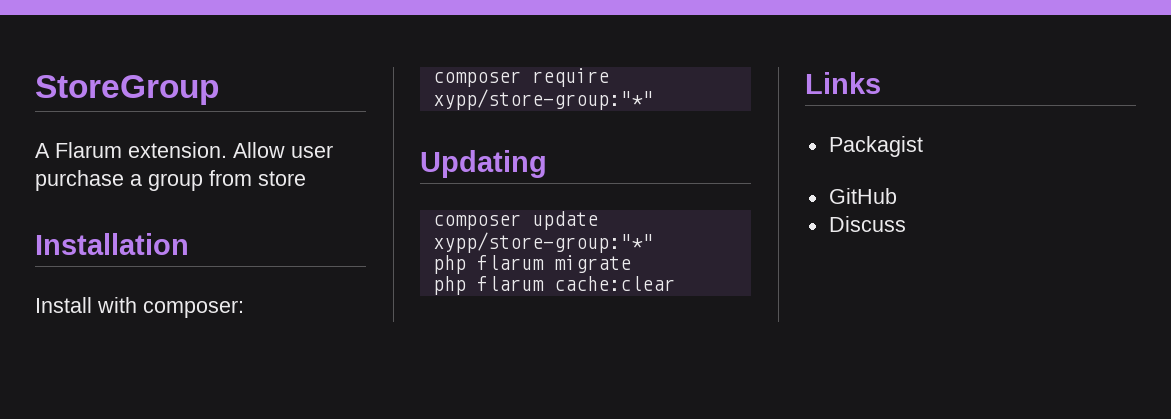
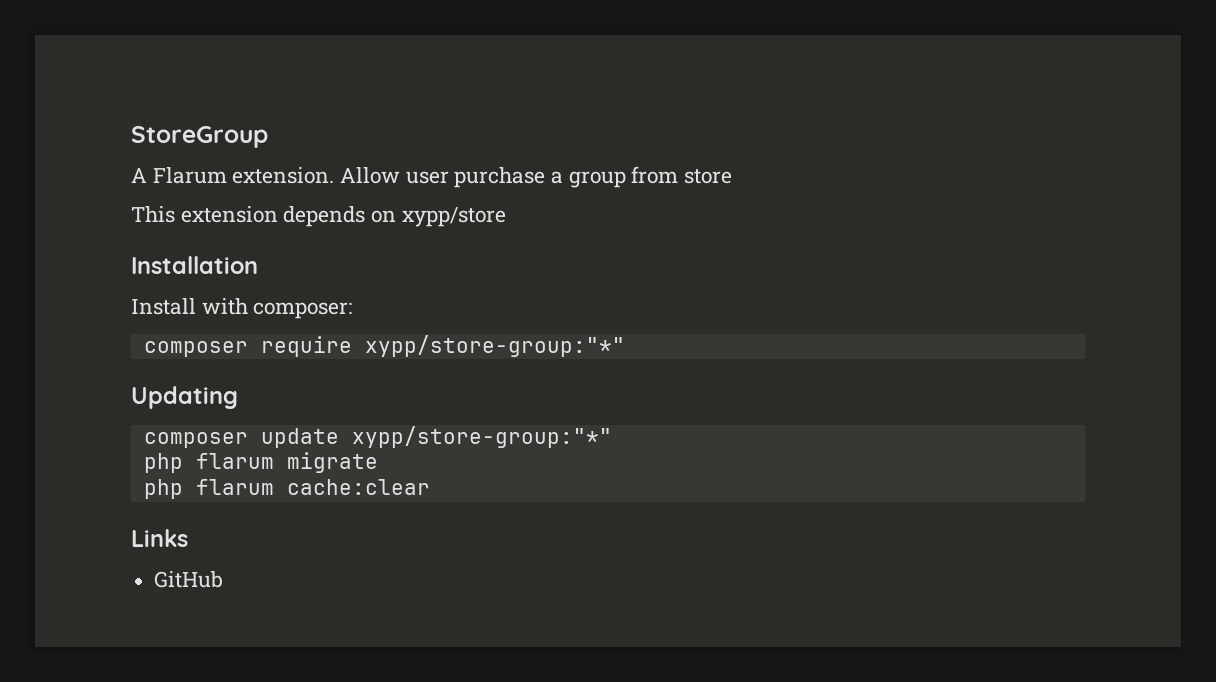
+ This extension depends on xypp/store
- Packagist
- Discuss

